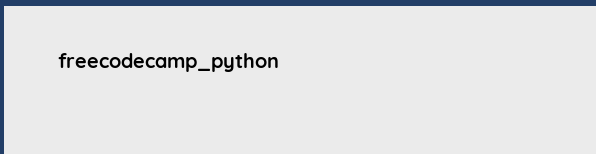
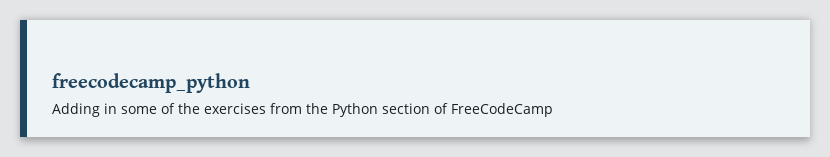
+ Adding in some of the exercises from the Python section of FreeCodeCamp

